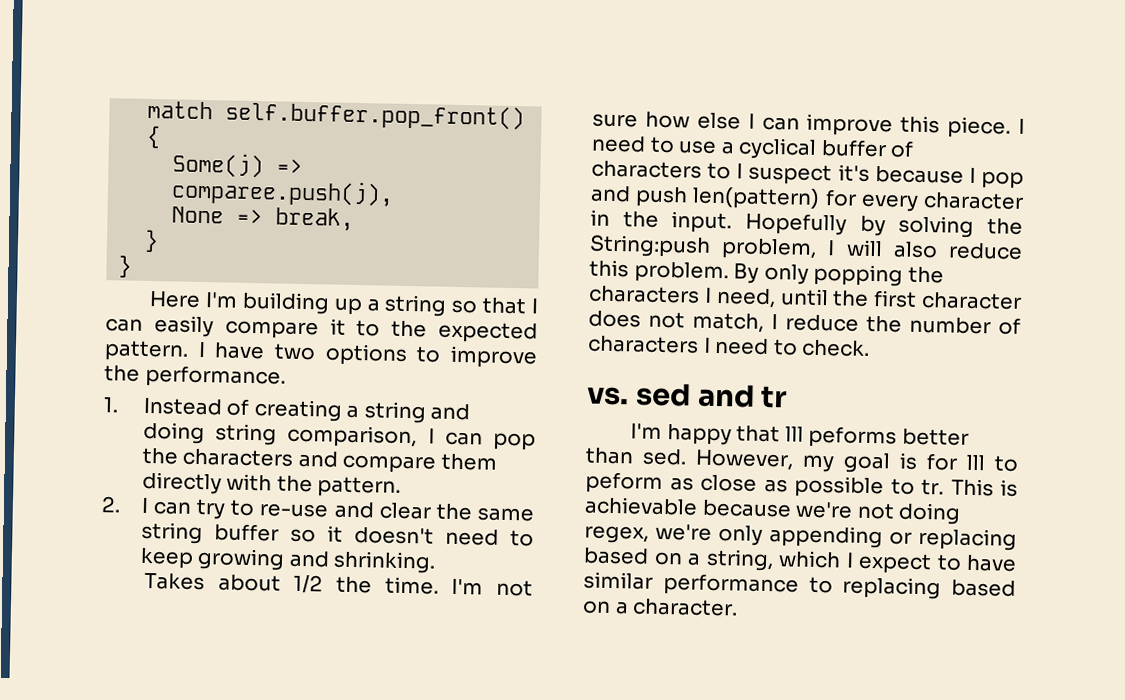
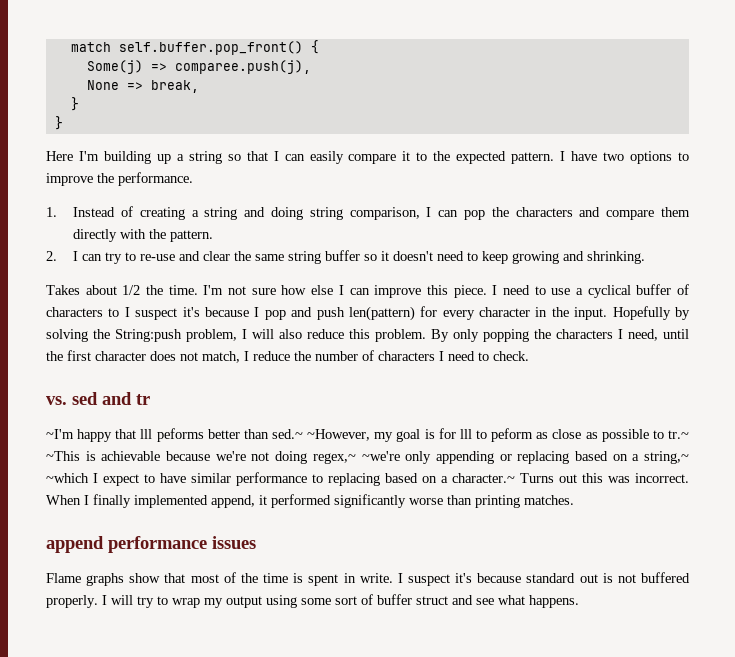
- I'm happy that lll peforms better than sed. However, my goal is for lll to peform as close as possible to tr. This is achievable because we're not doing regex, we're only appending or replacing based on a string, which I expect to have similar performance to replacing based on a character.
+ ~I'm happy that lll peforms better than sed.~ ~However, my goal is for lll to peform as close as possible to tr.~ ~This is achievable because we're not doing regex,~ ~we're only appending or replacing based on a string,~ ~which I expect to have similar performance to replacing based on a character.~ Turns out this was incorrect. When I finally implemented append, it performed significantly worse than printing matches.
+ append performance issues
+ Flame graphs show that most of the time is spent in write. I suspect it's because standard out is not buffered properly. I will try to wrap my output using some sort of buffer struct and see what happens.

